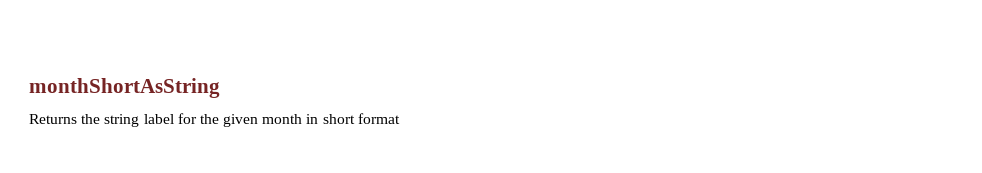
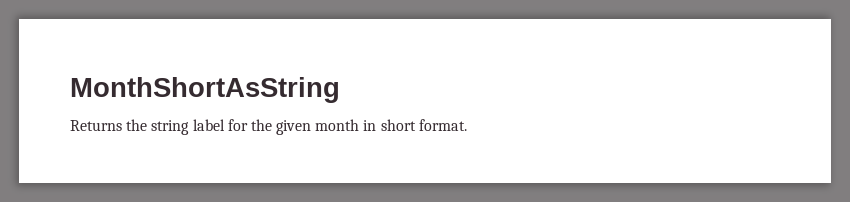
- monthShortAsString
+ MonthShortAsString
- Returns the string label for the given month in short format
+ Returns the string label for the given month in short format.

